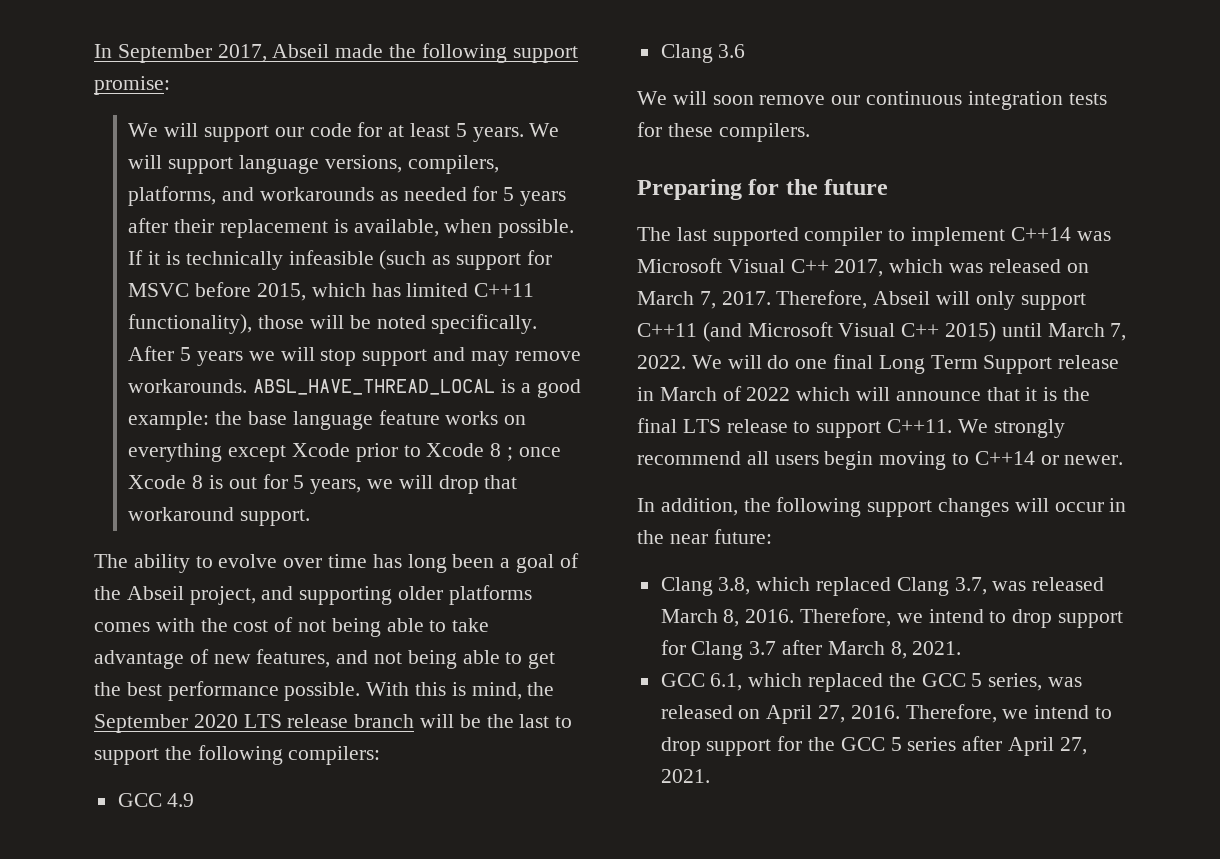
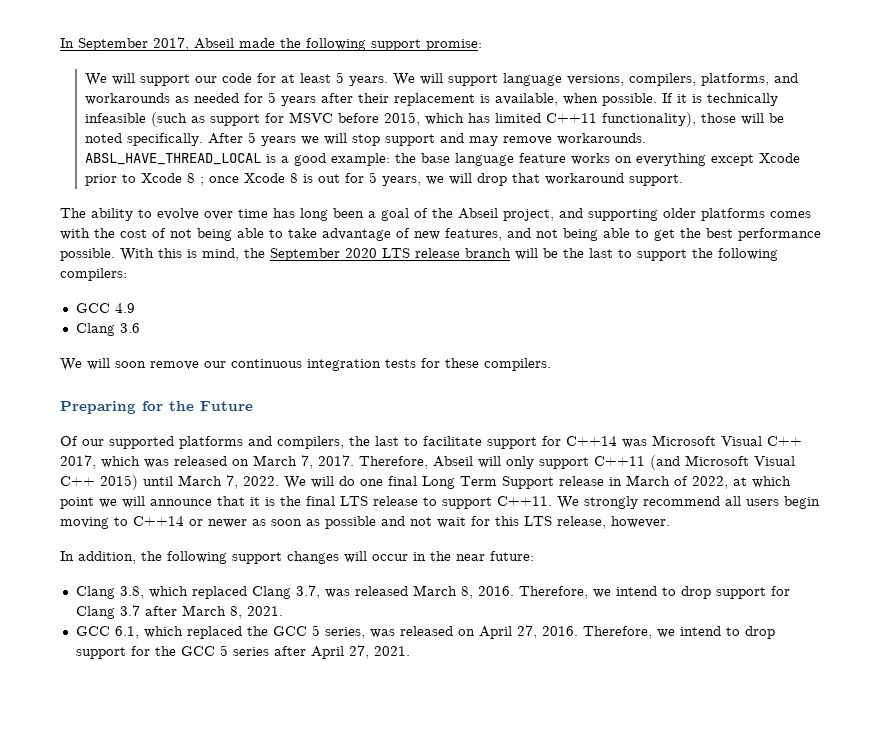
- Preparing for the future
- The last supported compiler to implement C++14 was Microsoft Visual C++ 2017, which was released on March 7, 2017.
+ Preparing for the Future
+ Of our supported platforms and compilers, the last to facilitate support for C++14 was Microsoft Visual C++ 2017, which was released on March 7, 2017.
- We will do one final Long Term Support release in March of 2022 which will announce that it is the final LTS release to support C++11.
+ We will do one final Long Term Support release in March of 2022, at which point we will announce that it is the final LTS release to support C++11.
- We strongly recommend all users begin moving to C++14 or newer.
+ We strongly recommend all users begin moving to C++14 or newer as soon as possible and not wait for this LTS release, however.

